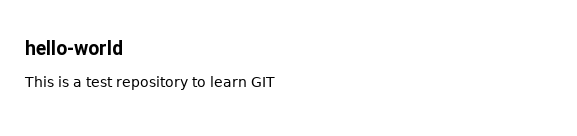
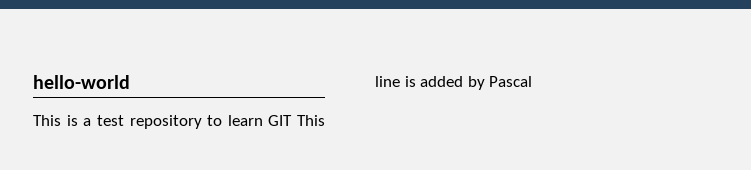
- This is a test repository to learn GIT
+ This is a test repository to learn GIT This line is added by Pascal

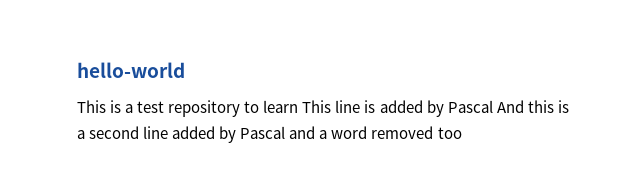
- This is a test repository to learn GIT This line is added by Pascal
+ This is a test repository to learn This line is added by Pascal And this is a second line added by Pascal and a word removed too

